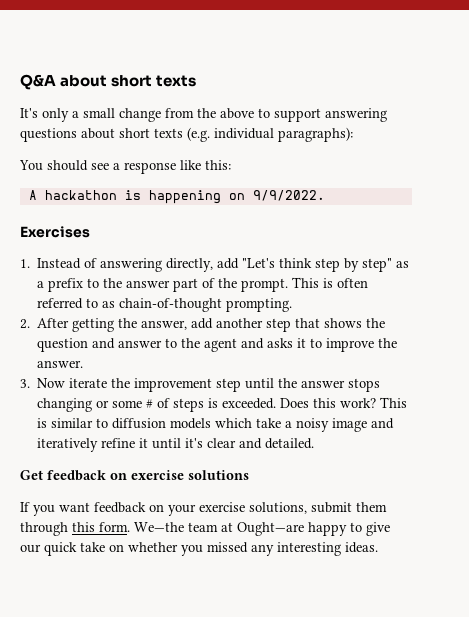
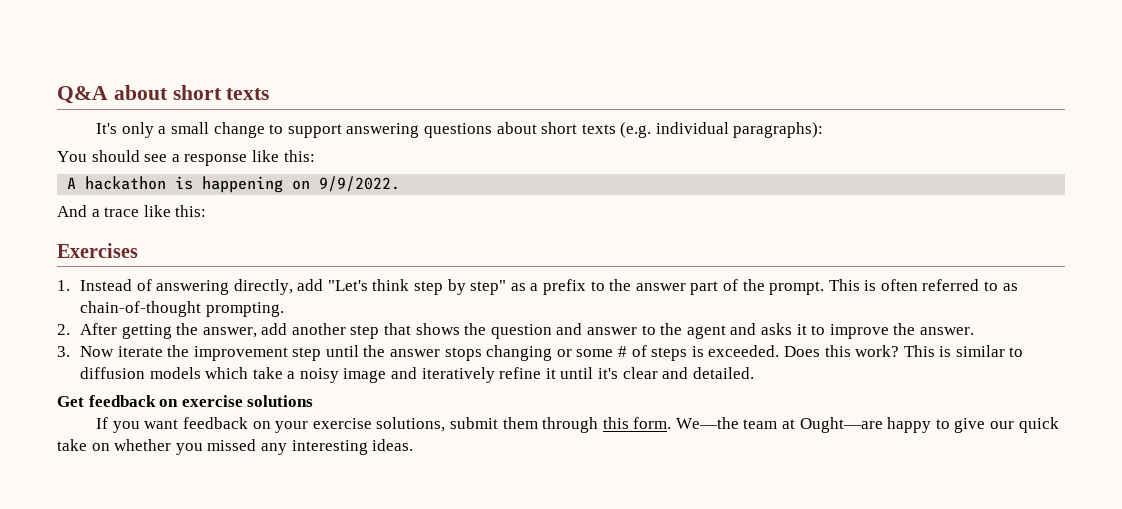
- It's only a small change from the above to support answering questions about short texts (e.g. individual paragraphs):
+ It's only a small change to support answering questions about short texts (e.g. individual paragraphs):
+ And a trace like this:

